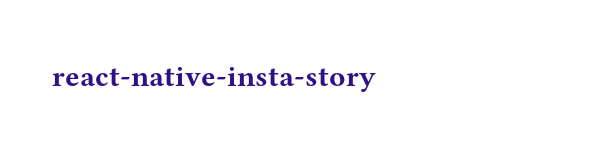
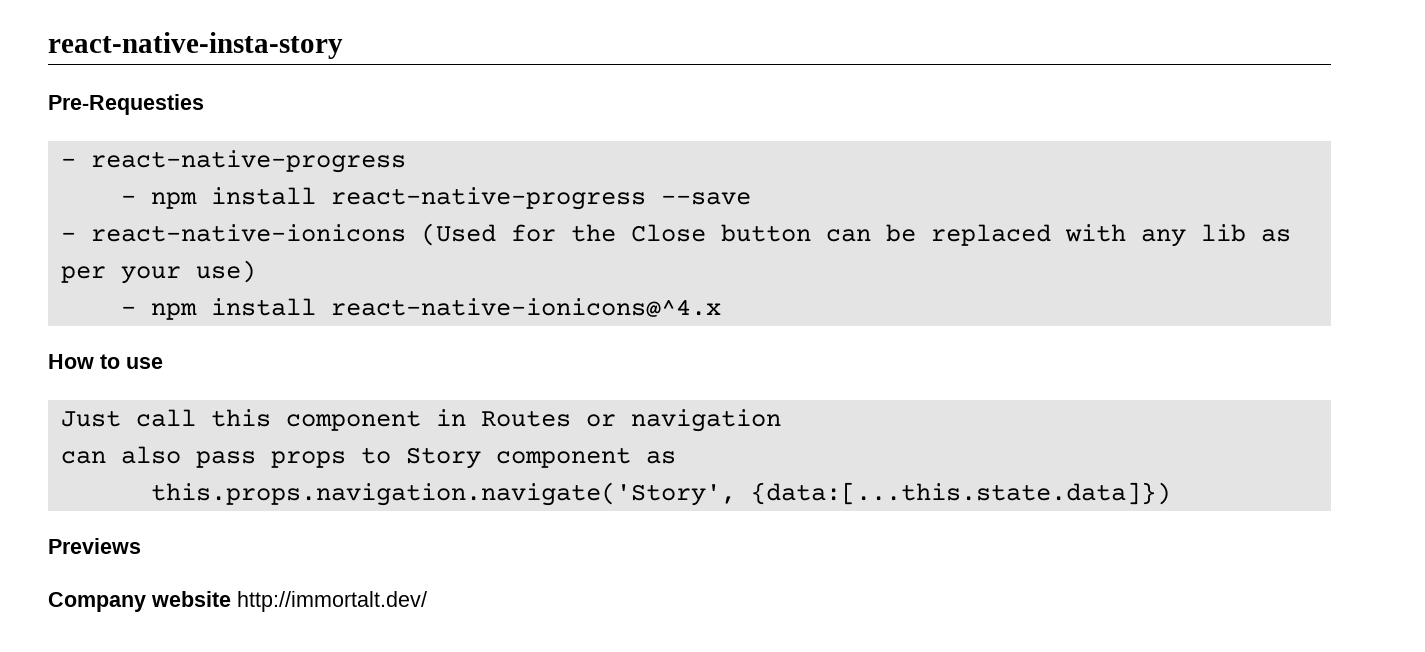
+ Pre-Requesties
+ - react-native-progress
+ - npm install react-native-progress --save
+ - react-native-ionicons (Used for the Close button can be replaced with any lib as per your use)
+ - npm install react-native-ionicons@^4.x
+ How to use
+ Just call this component in Routes or navigation
+ can also pass props to Story component as
+ this.props.navigation.navigate('Story', {data:[...this.state.data]})
+ Previews
+ Company website http://immortalt.dev/

